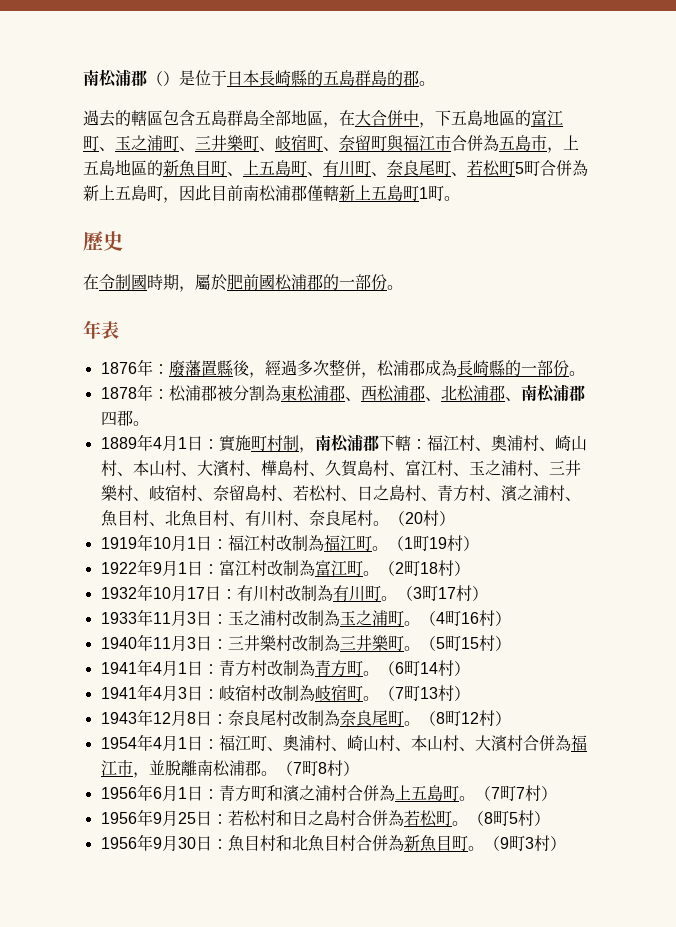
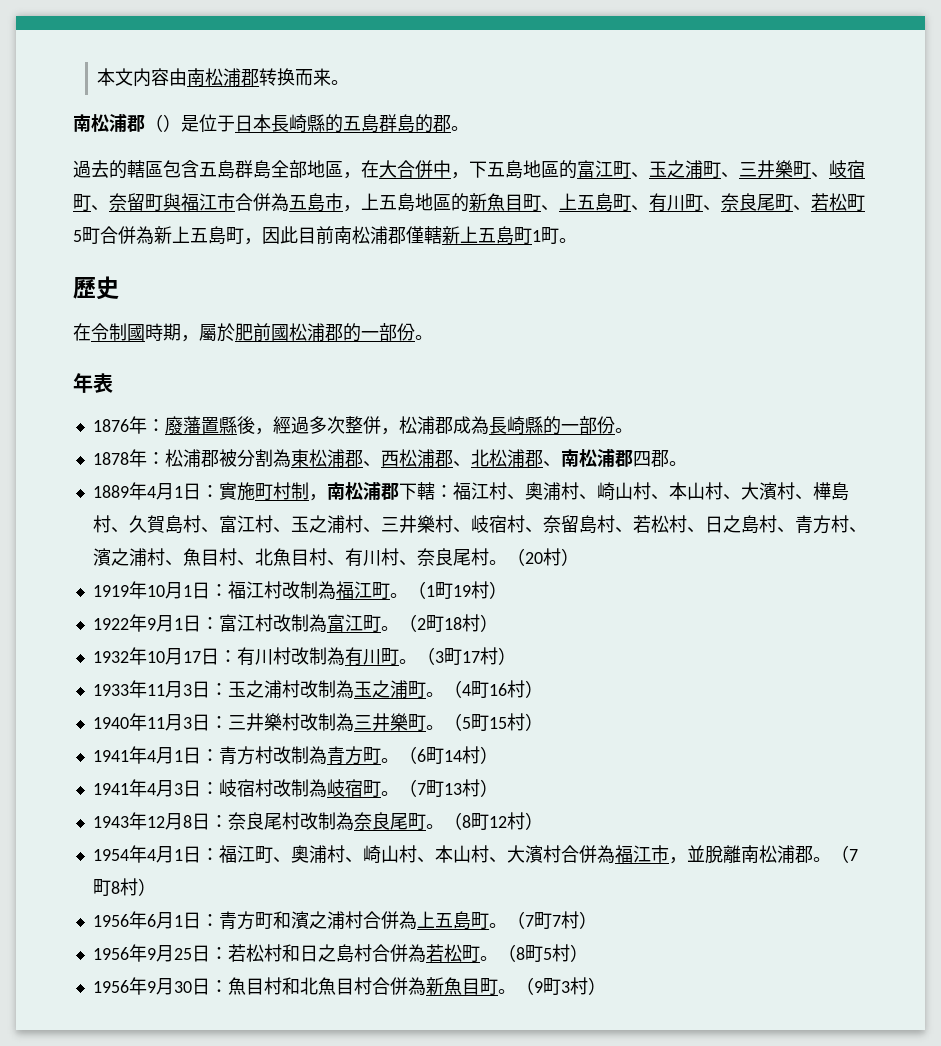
+ 本文内容由南松浦郡转换而来。

